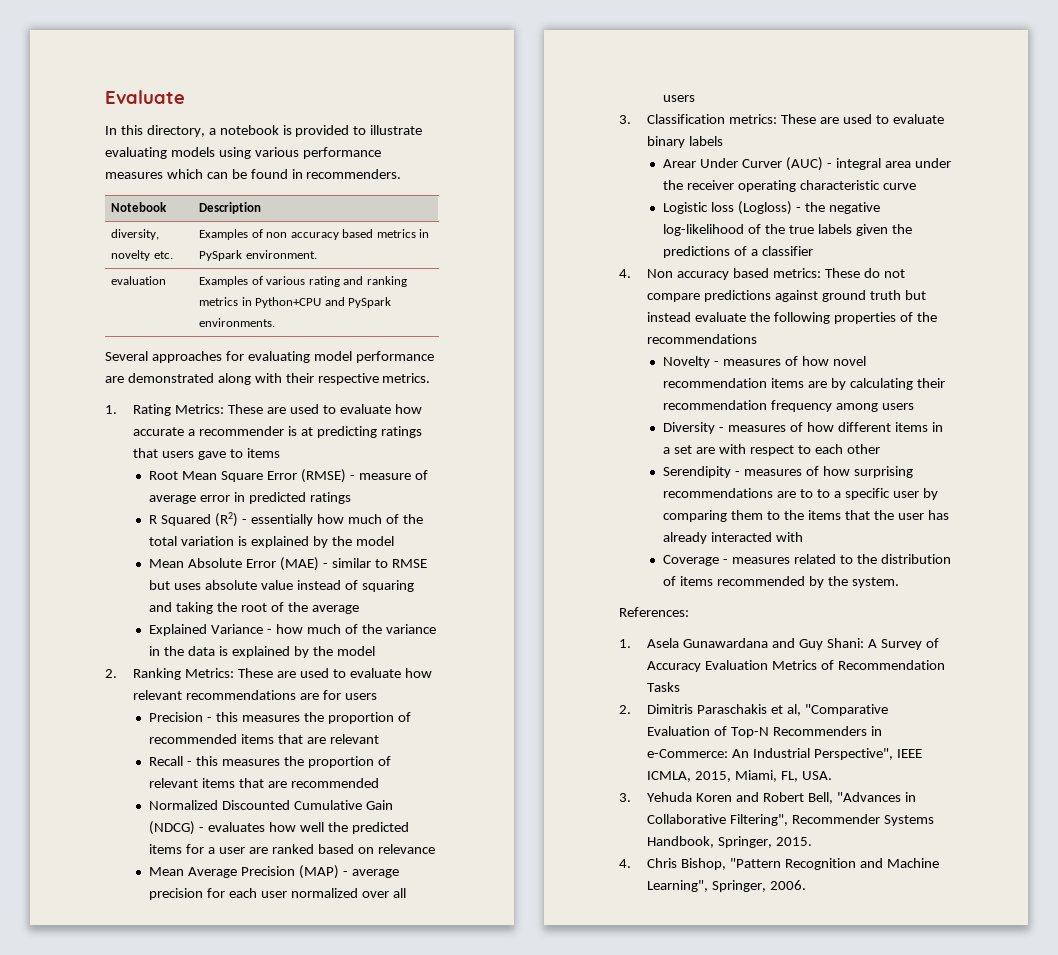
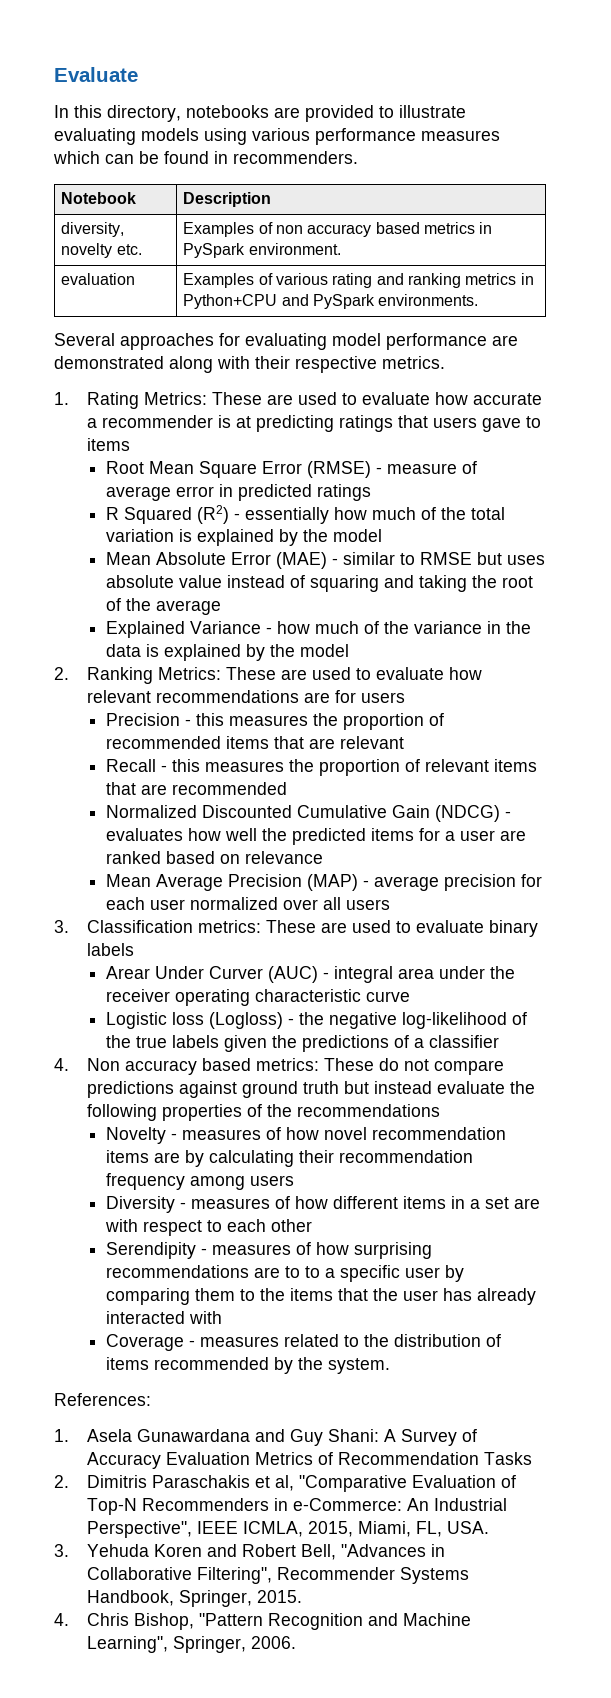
- In this directory, a notebook is provided to illustrate evaluating models using various performance measures which can be found in recommenders.
+ In this directory, notebooks are provided to illustrate evaluating models using various performance measures which can be found in recommenders.

